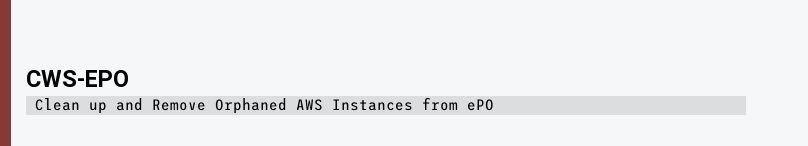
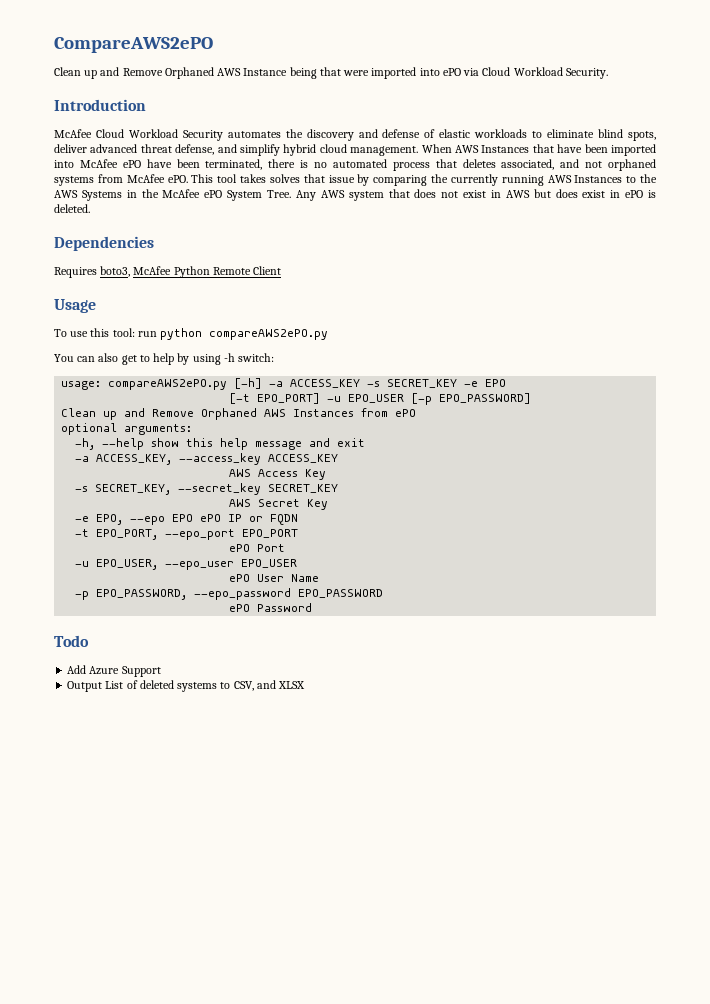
- CWS-EPO
+ CompareAWS2ePO
+ Clean up and Remove Orphaned AWS Instance being that were imported into ePO via Cloud Workload Security.
+ Introduction
+ McAfee Cloud Workload Security automates the discovery and defense of elastic workloads to eliminate blind spots, deliver advanced threat defense, and simplify hybrid cloud management. When AWS Instances that have been imported into McAfee ePO have been terminated, there is no automated process that deletes associated, and not orphaned systems from McAfee ePO. This tool takes solves that issue by comparing the currently running AWS Instances to the AWS Systems in the McAfee ePO System Tree. Any AWS system that does not exist in AWS but does exist in ePO is deleted.
+ Dependencies
+ Requires boto3, McAfee Python Remote Client
+ Usage
+ To use this tool: run python compareAWS2ePO.py
+ You can also get to help by using -h switch:
+ usage: compareAWS2ePO.py [-h] -a ACCESS_KEY -s SECRET_KEY -e EPO
+ [-t EPO_PORT] -u EPO_USER [-p EPO_PASSWORD]
+ optional arguments:
+ -h, --help show this help message and exit
+ -a ACCESS_KEY, --access_key ACCESS_KEY
+ AWS Access Key
+ -s SECRET_KEY, --secret_key SECRET_KEY
+ AWS Secret Key
+ -e EPO, --epo EPO ePO IP or FQDN
+ -t EPO_PORT, --epo_port EPO_PORT
+ ePO Port
+ -u EPO_USER, --epo_user EPO_USER
+ ePO User Name
+ -p EPO_PASSWORD, --epo_password EPO_PASSWORD
+ ePO Password
+ Todo
+ Add Azure Support
+ Output List of deleted systems to CSV, and XLSX

